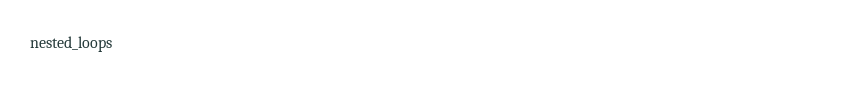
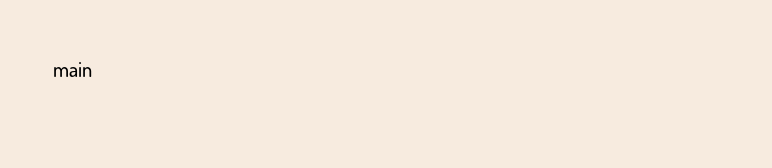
- nested_loops
+ main

